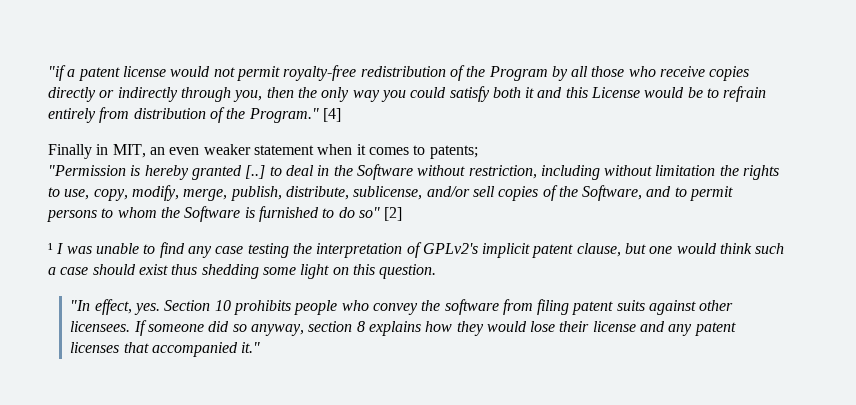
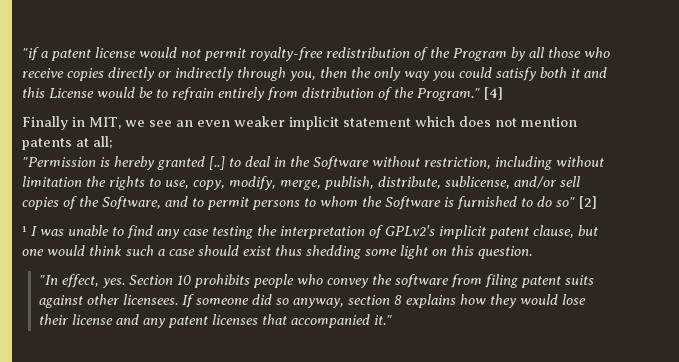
- Finally in MIT, an even weaker statement when it comes to patents;
+ Finally in MIT, we see an even weaker implicit statement which does not mention patents at all;

